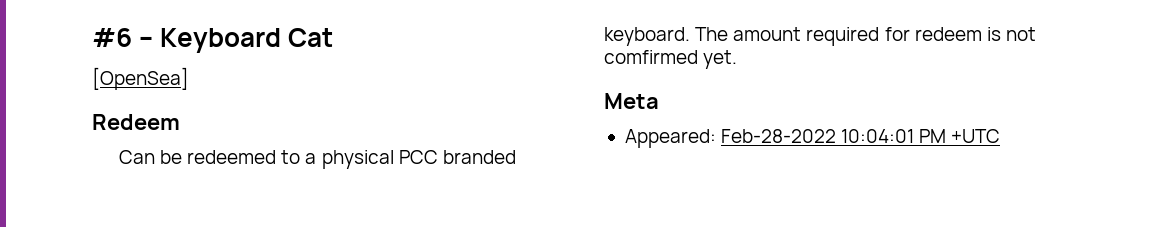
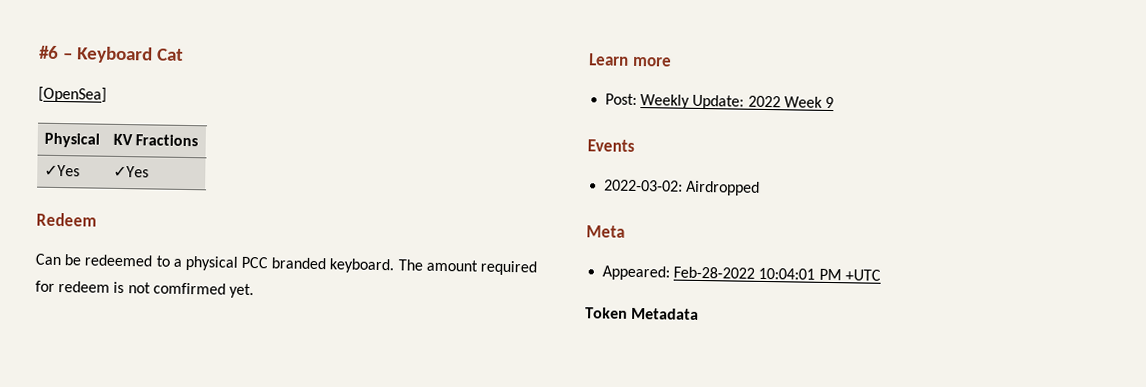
+ Physical | KV Fractions
+ ✓Yes | ✓Yes
+ Learn more
+ Post: Weekly Update: 2022 Week 9
+ Events
+ 2022-03-02: Airdropped
+ Token Metadata

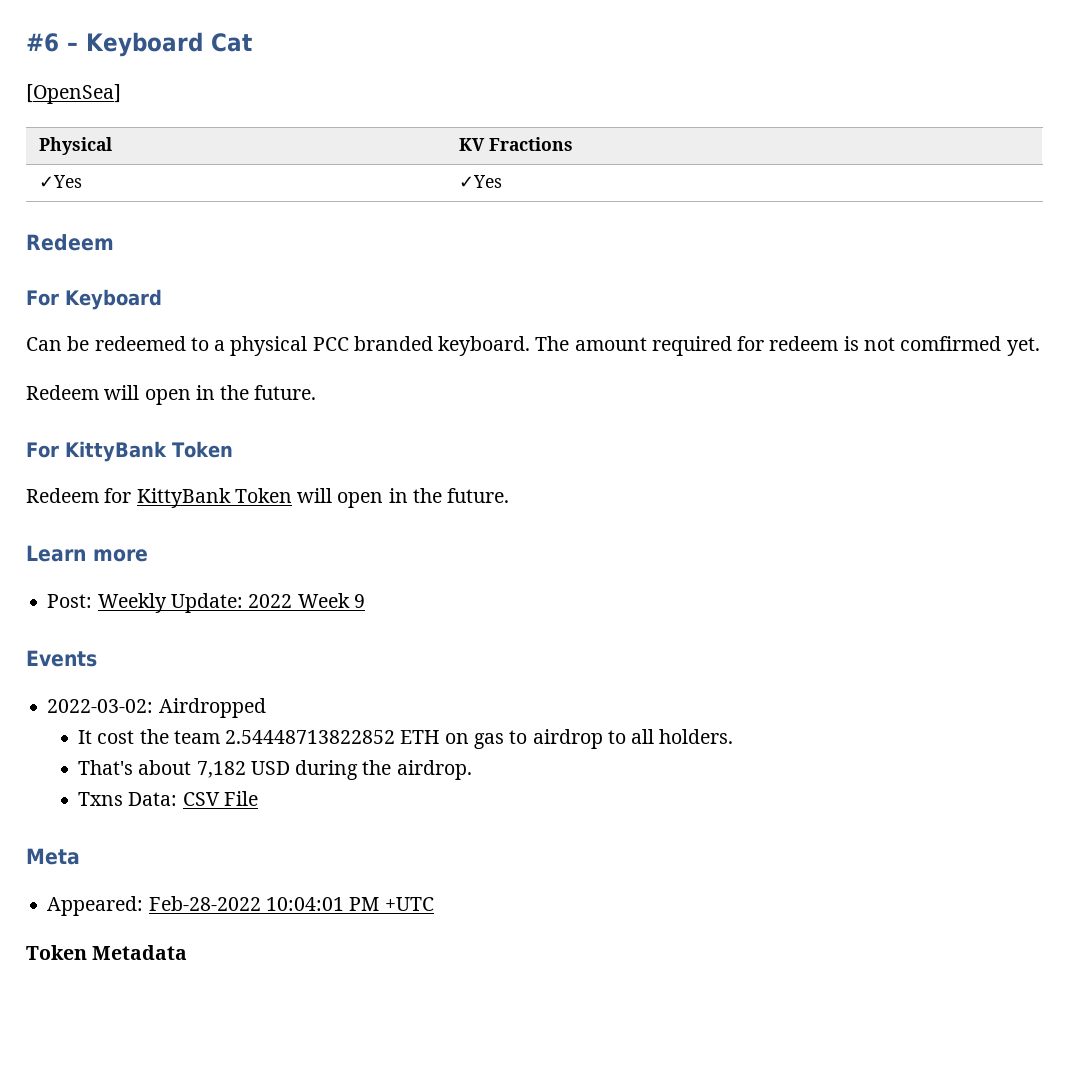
+ For Keyboard
+ Redeem will open in the future.
+ For KittyBank Token
+ Redeem for KittyBank Token will open in the future.
+ It cost the team 2.54448713822852 ETH on gas to airdrop to all holders.
+ That's about 7,182 USD during the airdrop.
+ Txns Data: CSV File

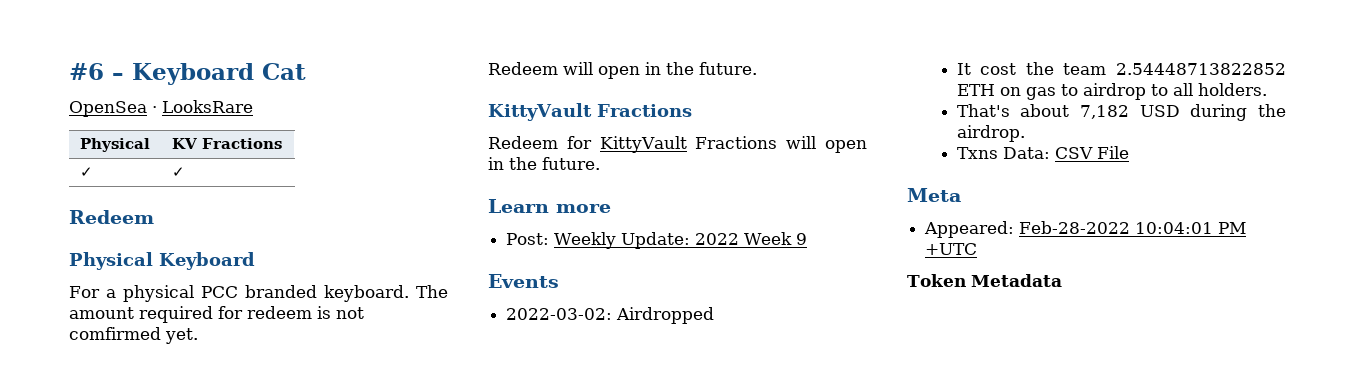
- [OpenSea]
+ OpenSea · LooksRare
- ✓Yes | ✓Yes
+ ✓ | ✓
- For Keyboard
+ Physical Keyboard
- Can be redeemed to a physical PCC branded keyboard.
+ For a physical PCC branded keyboard.
  Redeem will open in the future.
- For KittyBank Token
+ KittyVault Fractions
- Redeem for KittyBank Token will open in the future.
+ Redeem for KittyVault Fractions will open in the future.

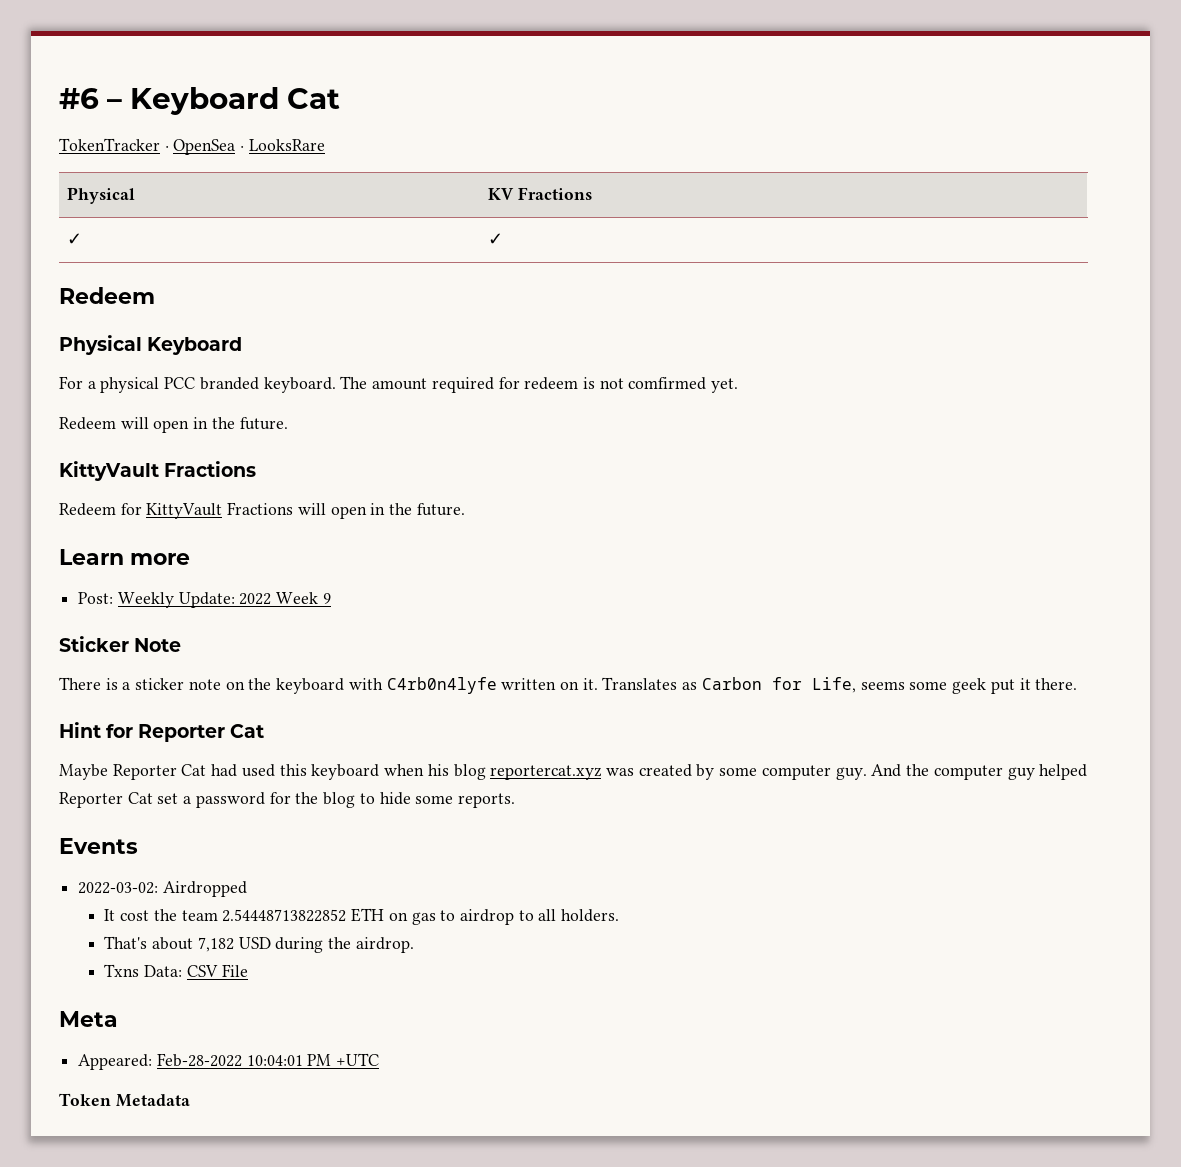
- OpenSea · LooksRare
+ TokenTracker · OpenSea · LooksRare
+ Sticker Note
+ There is a sticker note on the keyboard with C4rb0n4lyfe written on it. Translates as Carbon for Life, seems some geek put it there.
+ Hint for Reporter Cat
+ Maybe Reporter Cat had used this keyboard when his blog reportercat.xyz was created by some computer guy. And the computer guy helped Reporter Cat set a password for the blog to hide some reports.

